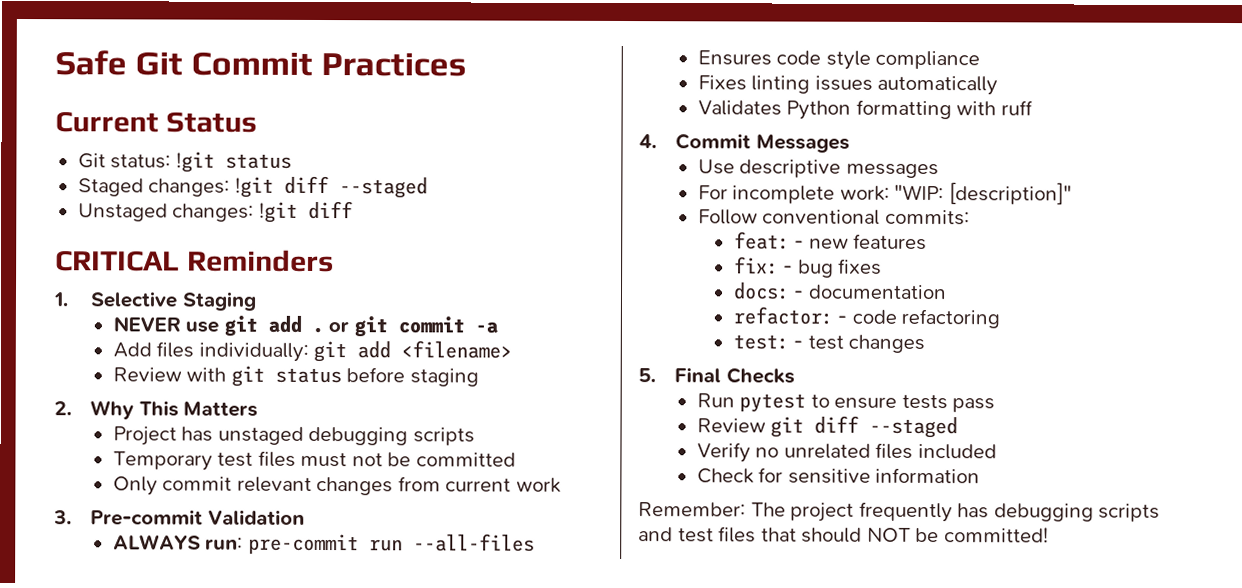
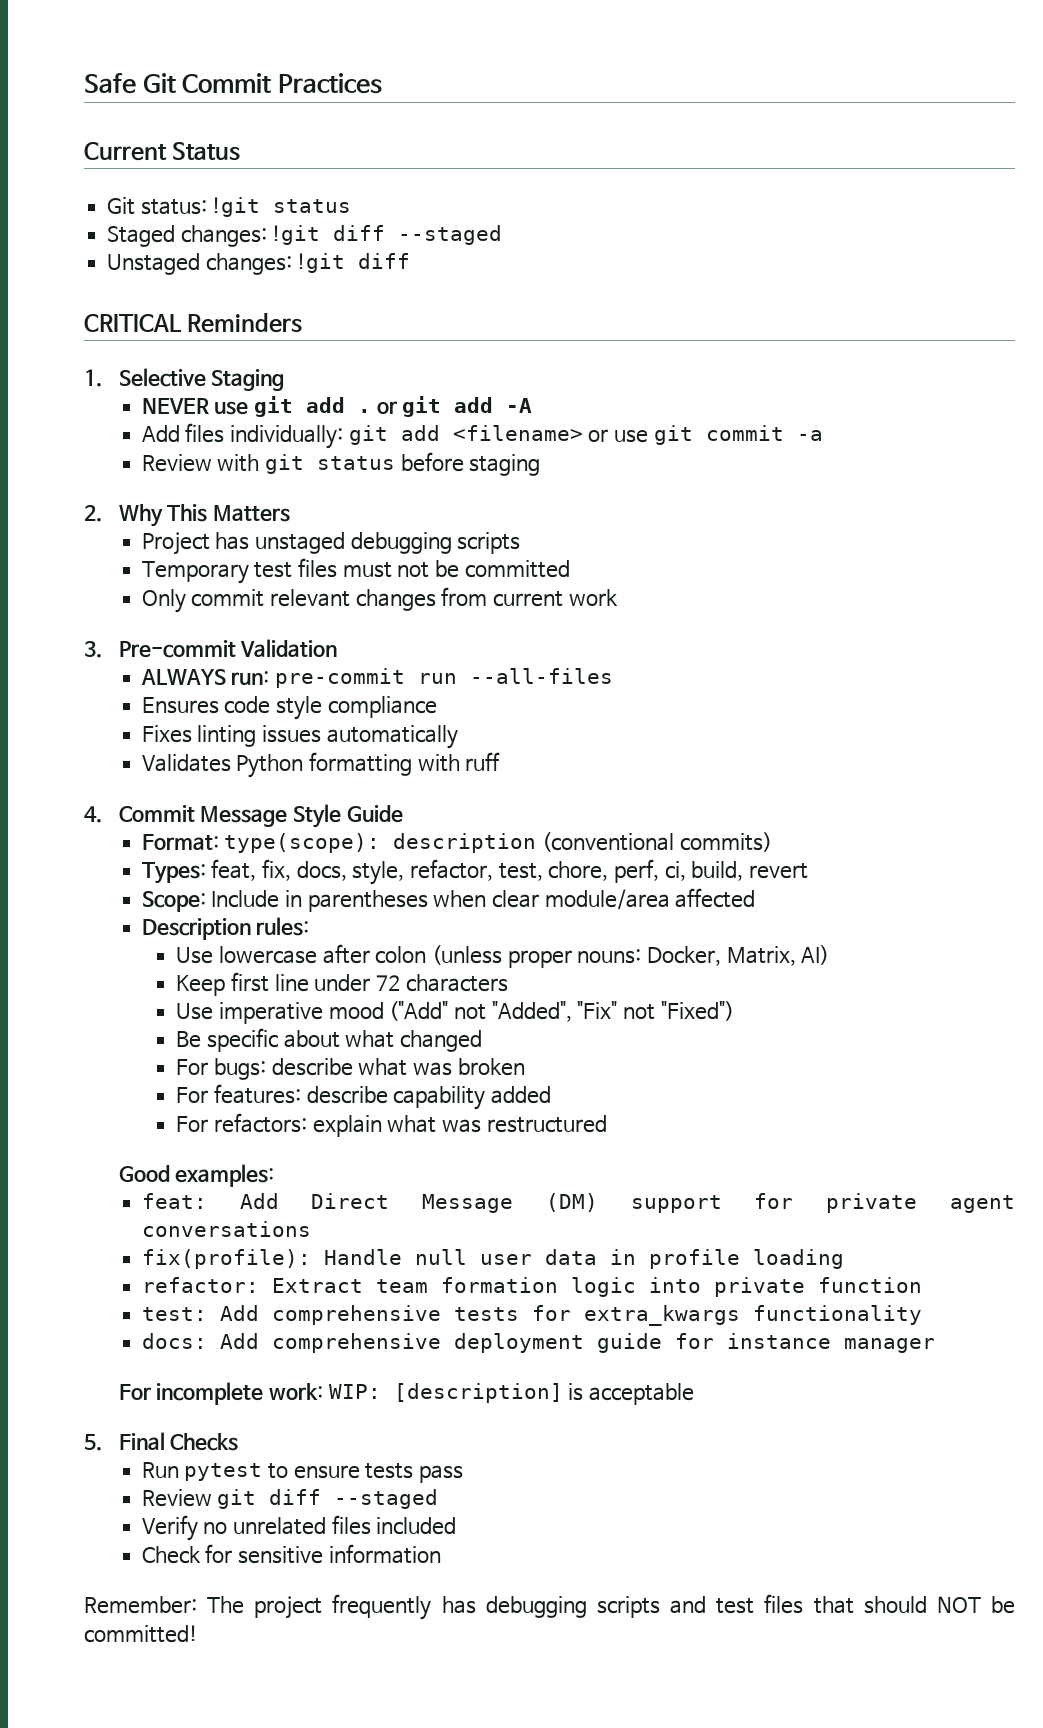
- NEVER use git add . or git commit -a
+ NEVER use git add . or git add -A
- Add files individually: git add <filename>
+ Add files individually: git add <filename> or use git commit -a
- 4. Commit Messages
- Use descriptive messages
- For incomplete work: "WIP: [description]"
- Follow conventional commits:
- feat: - new features
- fix: - bug fixes
- docs: - documentation
- refactor: - code refactoring
- test: - test changes
+ 4. Commit Message Style Guide
+ Format: type(scope): description (conventional commits)
+ Types: feat, fix, docs, style, refactor, test, chore, perf, ci, build, revert
+ Scope: Include in parentheses when clear module/area affected
+ Description rules:
+ Use lowercase after colon (unless proper nouns: Docker, Matrix, AI)
+ Keep first line under 72 characters
+ Use imperative mood ("Add" not "Added", "Fix" not "Fixed")
+ Be specific about what changed
+ For bugs: describe what was broken
+ For features: describe capability added
+ For refactors: explain what was restructured
+ Good examples:
+ feat: Add Direct Message (DM) support for private agent conversations
+ fix(profile): Handle null user data in profile loading
+ refactor: Extract team formation logic into private function
+ test: Add comprehensive tests for extra_kwargs functionality
+ docs: Add comprehensive deployment guide for instance manager
+ For incomplete work: WIP: [description] is acceptable

